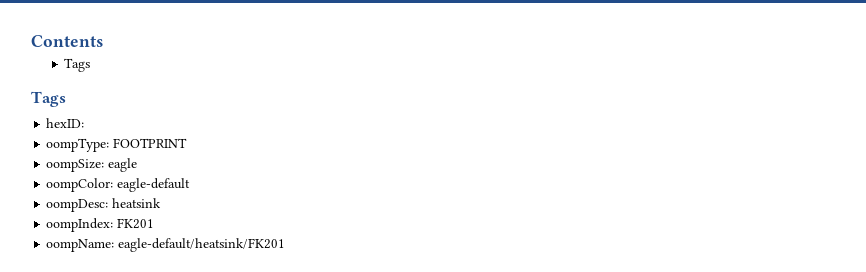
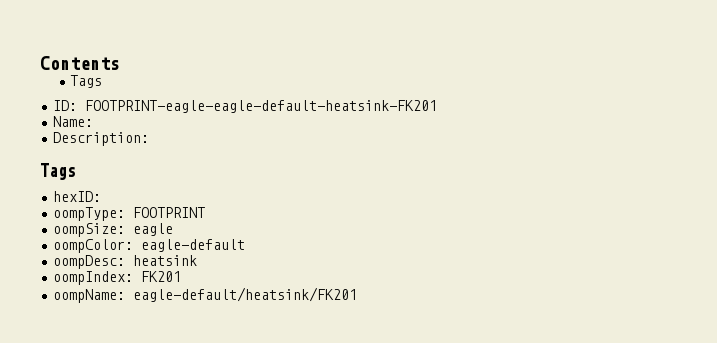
+ ID: FOOTPRINT-eagle-eagle-default-heatsink-FK201
+ Name:
+ Description:

